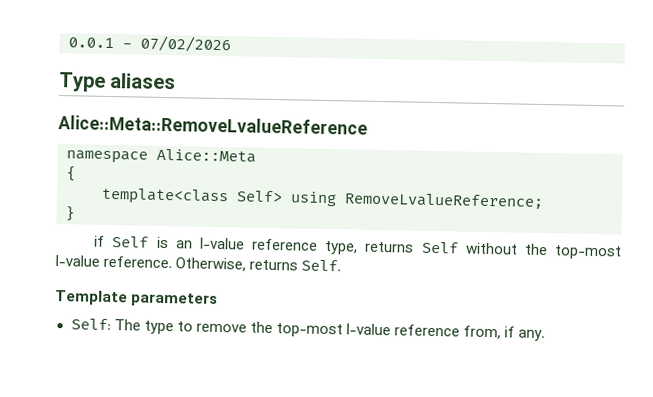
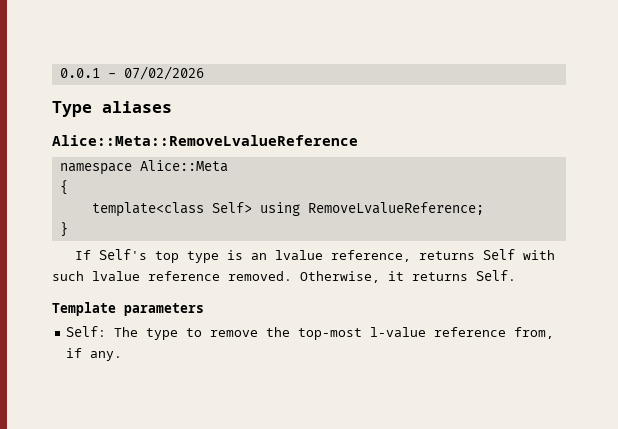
- if Self is an l-value reference type, returns Self without the top-most l-value reference. Otherwise, returns Self.
+ If Self's top type is an lvalue reference, returns Self with such lvalue reference removed. Otherwise, it returns Self.

